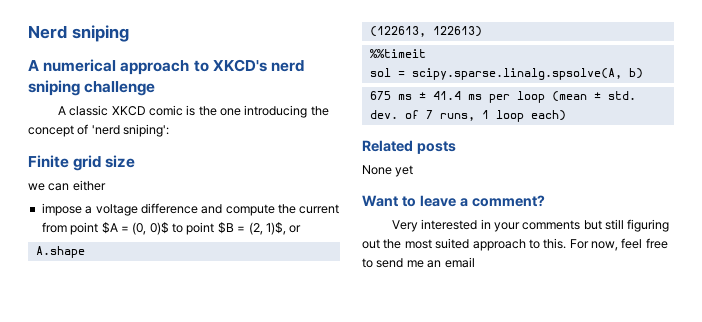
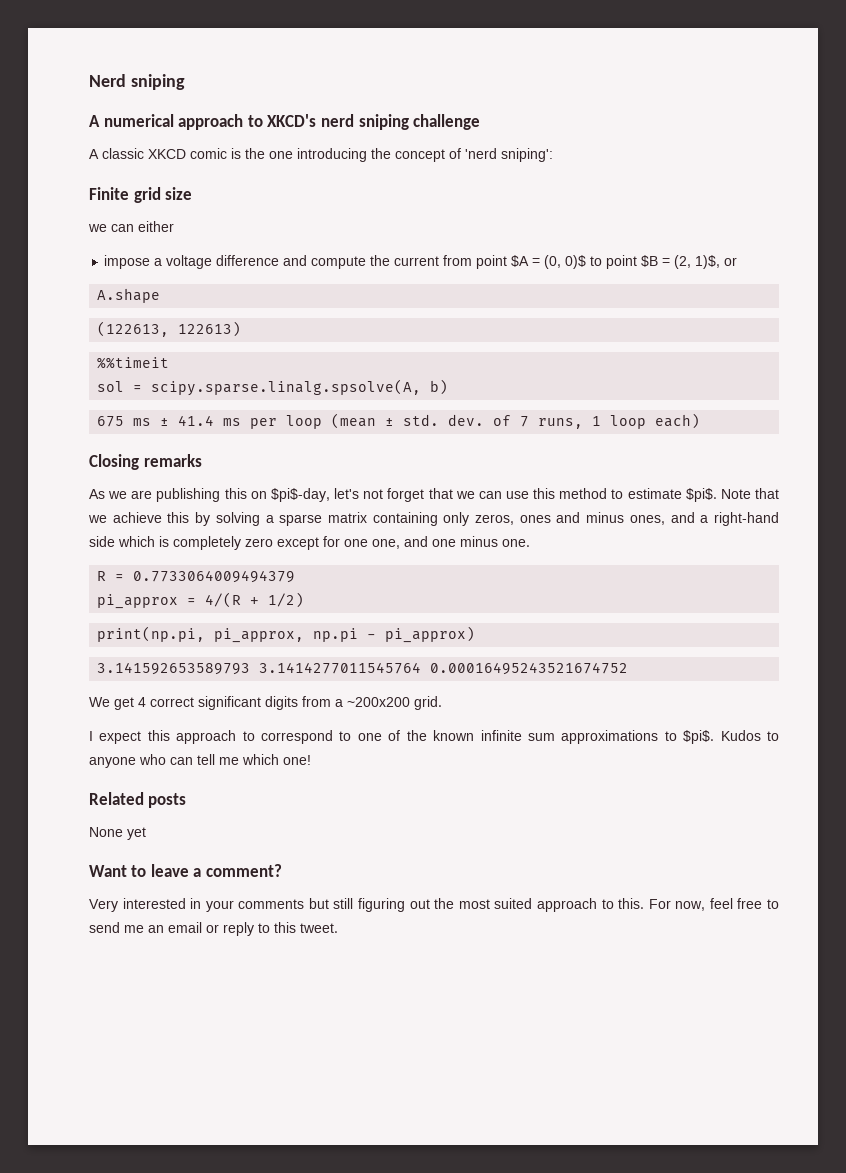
+ Closing remarks
+ As we are publishing this on $pi$-day, let's not forget that we can use this method to estimate $pi$. Note that we achieve this by solving a sparse matrix containing only zeros, ones and minus ones, and a right-hand side which is completely zero except for one one, and one minus one.
+ R = 0.7733064009494379
+ pi_approx = 4/(R + 1/2)
+ print(np.pi, pi_approx, np.pi - pi_approx)
+ 3.141592653589793 3.1414277011545764 0.00016495243521674752
+ We get 4 correct significant digits from a ~200x200 grid.
+ I expect this approach to correspond to one of the known infinite sum approximations to $pi$. Kudos to anyone who can tell me which one!
- For now, feel free to send me an email
+ For now, feel free to send me an email or reply to this tweet.

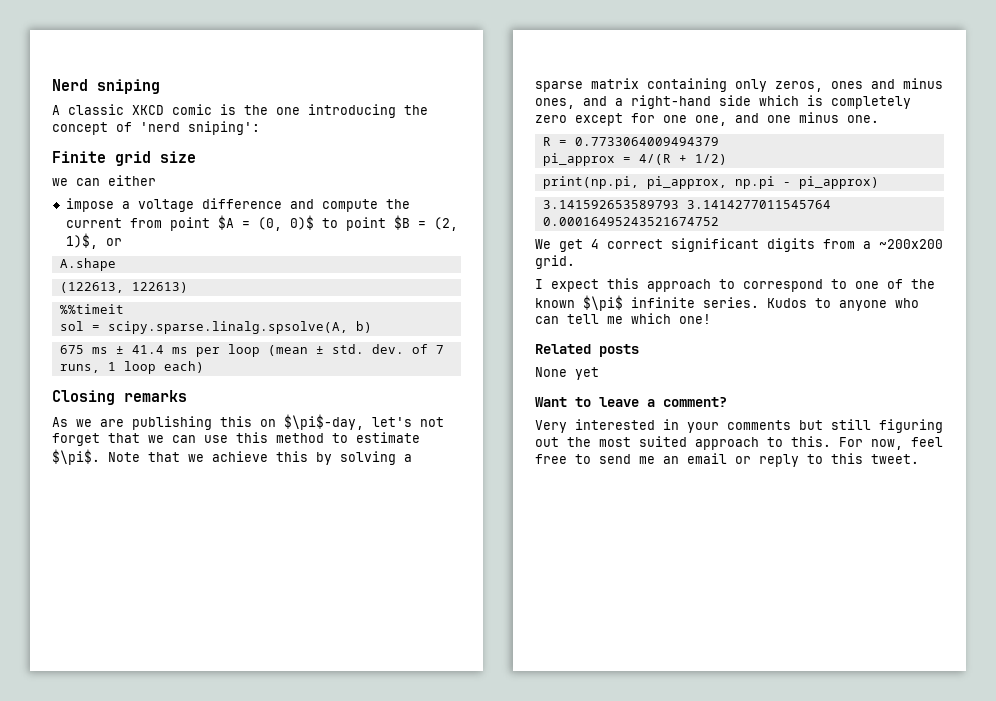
- A numerical approach to XKCD's nerd sniping challenge
- As we are publishing this on $pi$-day, let's not forget that we can use this method to estimate $pi$.
+ As we are publishing this on $\pi$-day, let's not forget that we can use this method to estimate $\pi$.
- I expect this approach to correspond to one of the known infinite sum approximations to $pi$.
+ I expect this approach to correspond to one of the known $\pi$ infinite series.

